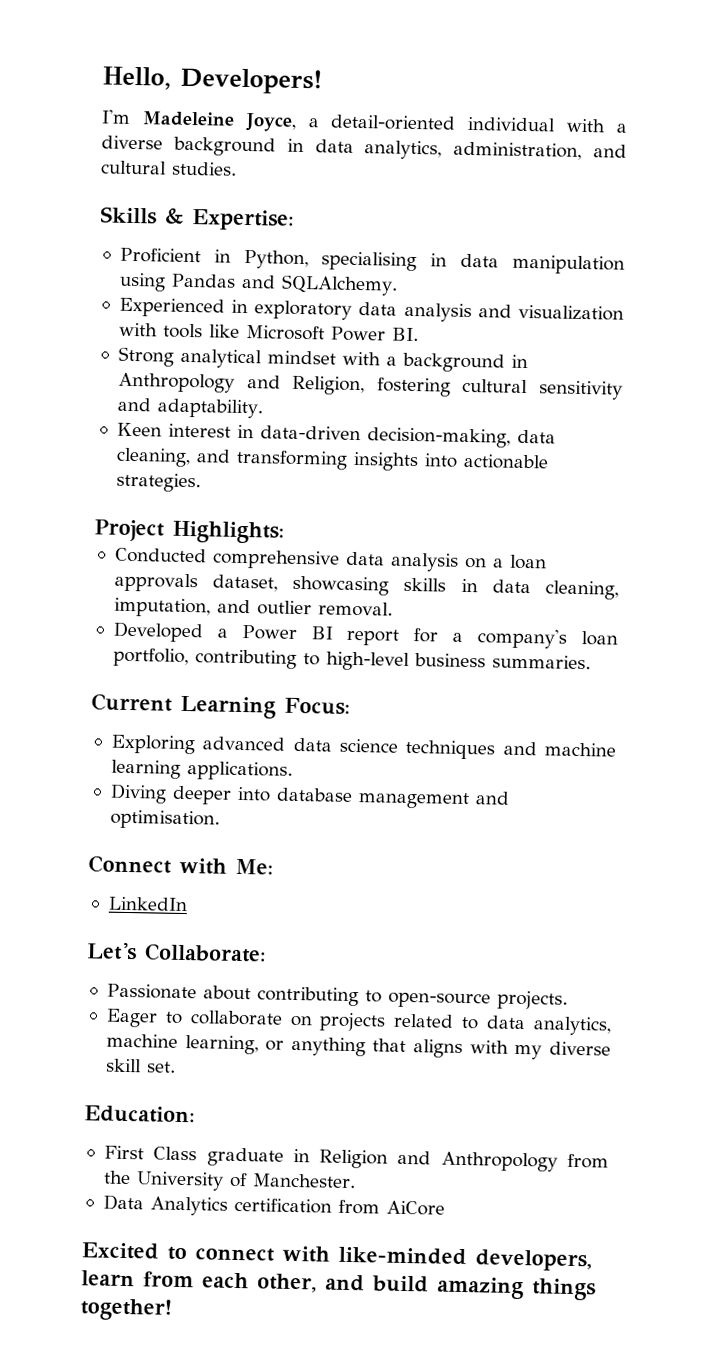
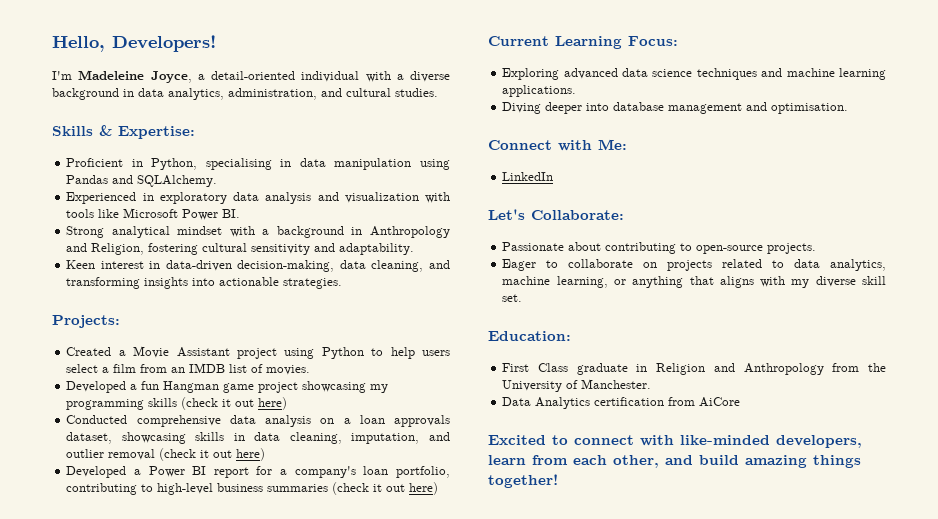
- Project Highlights:
+ Projects:
+ Created a Movie Assistant project using Python to help users select a film from an IMDB list of movies.
+ Developed a fun Hangman game project showcasing my programming skills (check it out here)
- Conducted comprehensive data analysis on a loan approvals dataset, showcasing skills in data cleaning, imputation, and outlier removal.
+ Conducted comprehensive data analysis on a loan approvals dataset, showcasing skills in data cleaning, imputation, and outlier removal (check it out here)
- Developed a Power BI report for a company's loan portfolio, contributing to high-level business summaries.
+ Developed a Power BI report for a company's loan portfolio, contributing to high-level business summaries (check it out here)

